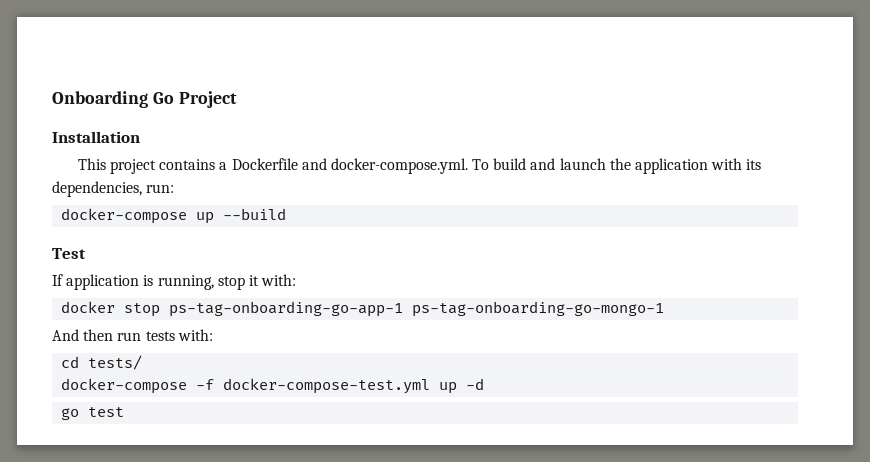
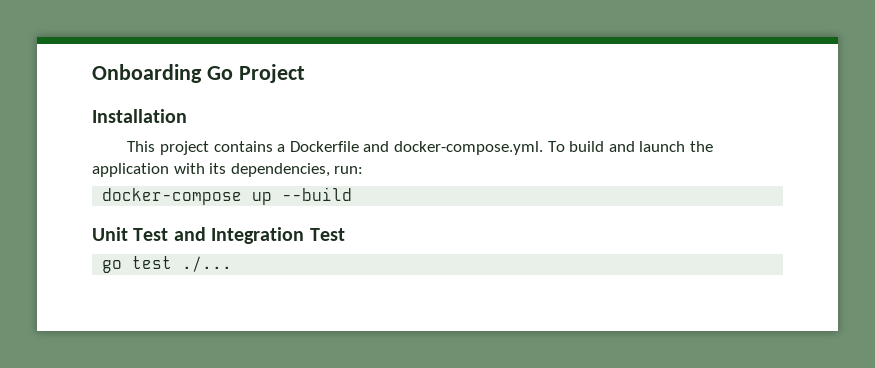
- Test
- If application is running, stop it with:
- docker stop ps-tag-onboarding-go-app-1 ps-tag-onboarding-go-mongo-1
- And then run tests with:
- cd tests/
- docker-compose -f docker-compose-test.yml up -d
+ Unit Test and Integration Test
- go test
+ go test ./...

